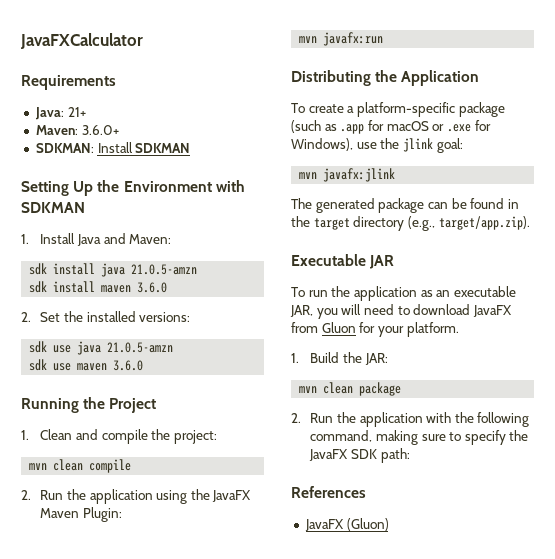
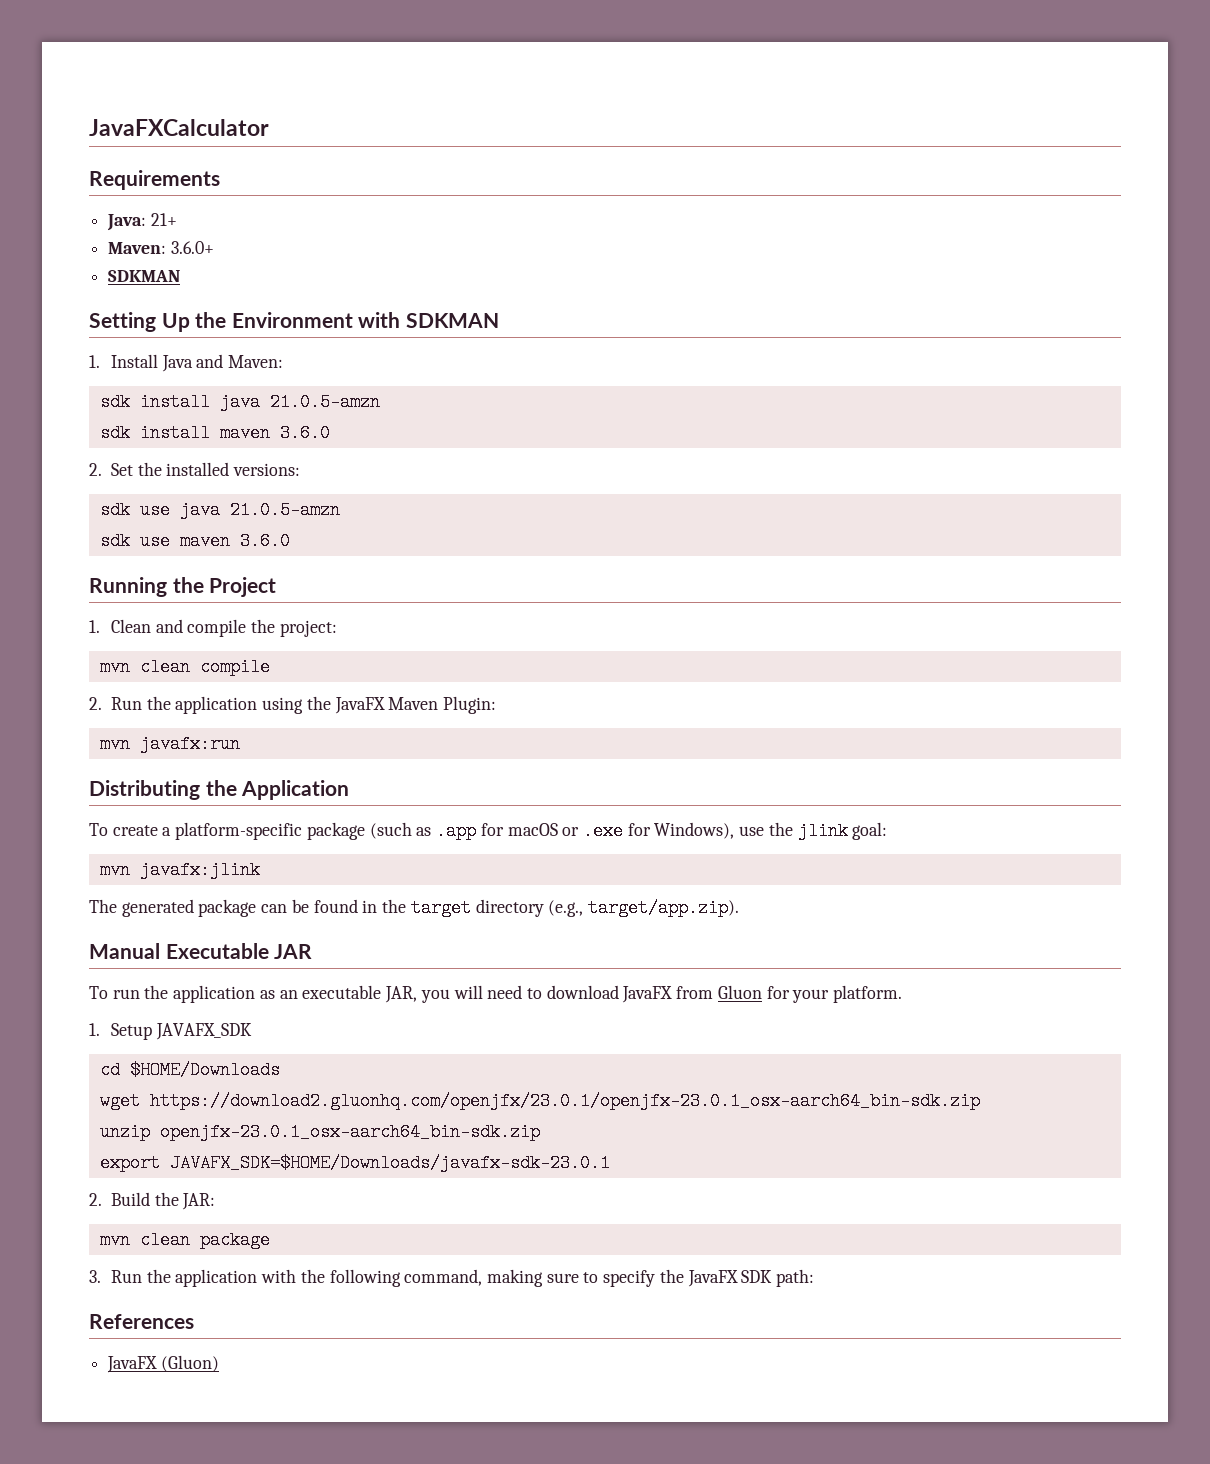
  Maven: 3.6.0+
- SDKMAN: Install SDKMAN
+ SDKMAN
- Executable JAR
+ Manual Executable JAR
- 1. Build the JAR:
+ 1. Setup JAVAFX_SDK
+ cd $HOME/Downloads
+ wget https://download2.gluonhq.com/openjfx/23.0.1/openjfx-23.0.1_osx-aarch64_bin-sdk.zip
+ unzip openjfx-23.0.1_osx-aarch64_bin-sdk.zip
+ export JAVAFX_SDK=$HOME/Downloads/javafx-sdk-23.0.1
+ 2. Build the JAR:
- 2. Run the application with the following command, making sure to specify the JavaFX SDK path:
+ 3. Run the application with the following command, making sure to specify the JavaFX SDK path:

